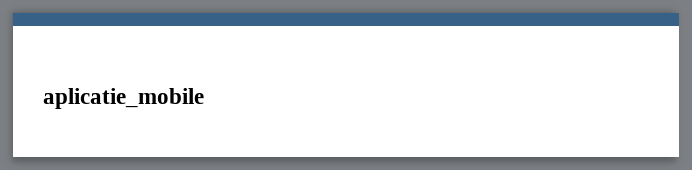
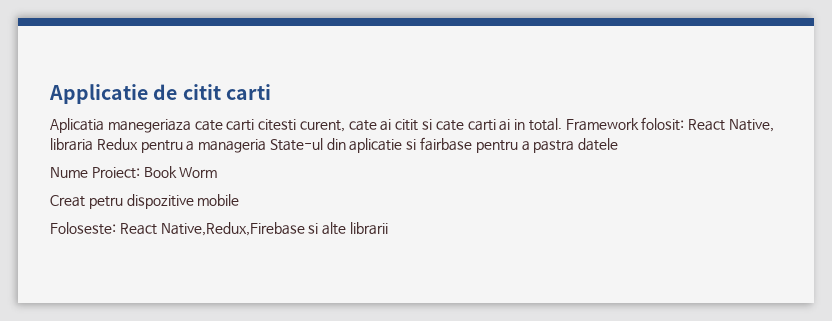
- aplicatie_mobile
+ Applicatie de citit carti
+ Aplicatia manegeriaza cate carti citesti curent, cate ai citit si cate carti ai in total. Framework folosit: React Native, libraria Redux pentru a manageria State-ul din aplicatie si fairbase pentru a pastra datele
+ Nume Proiect: Book Worm
+ Creat petru dispozitive mobile
+ Foloseste: React Native,Redux,Firebase si alte librarii

